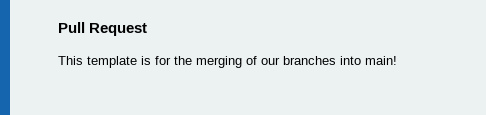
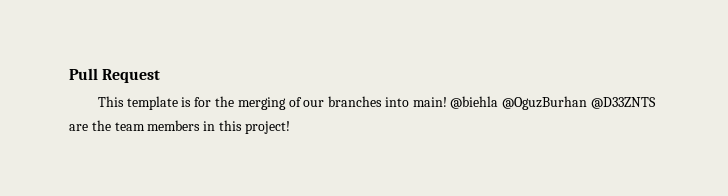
+ @biehla @OguzBurhan @D33ZNTS are the team members in this project!

